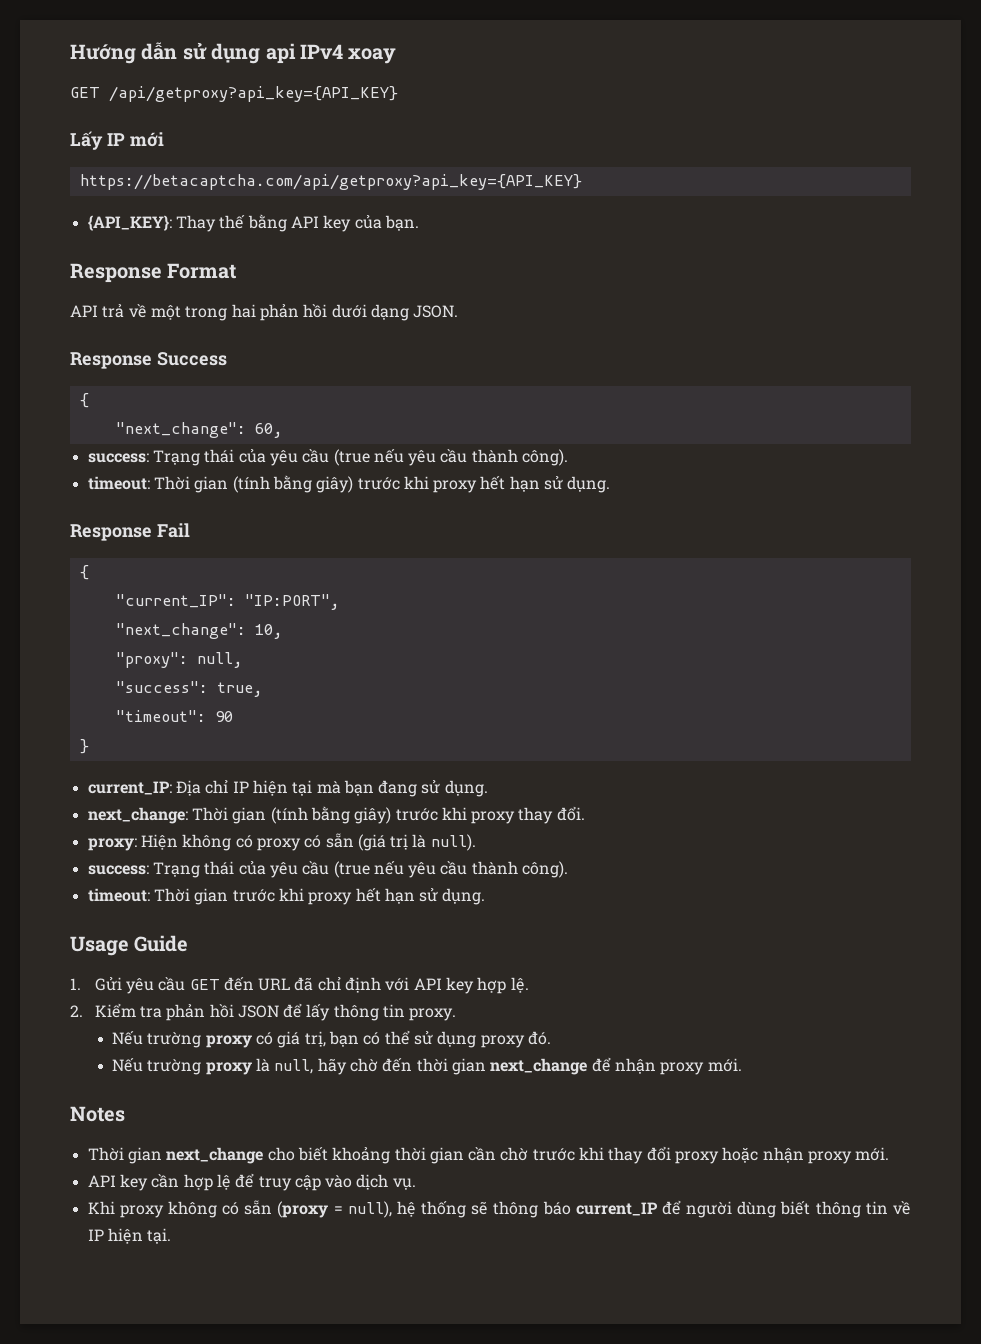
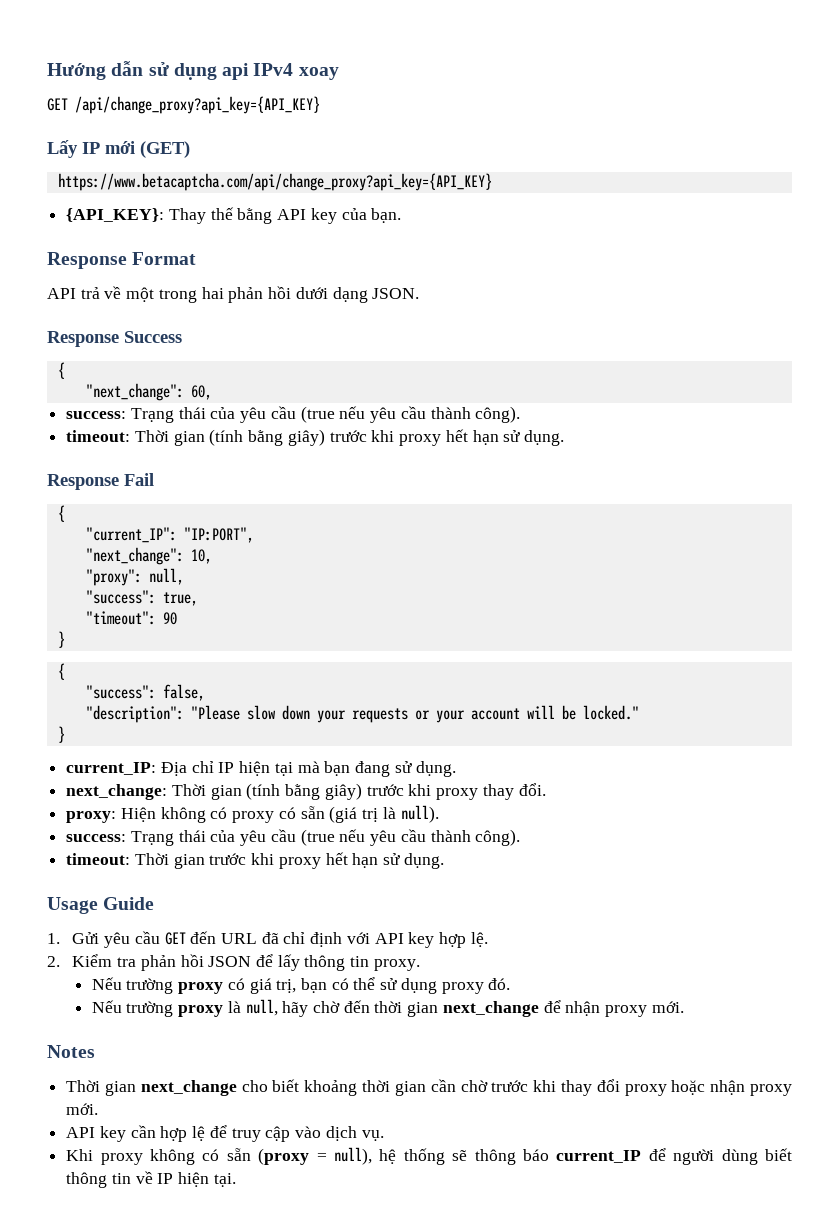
- GET /api/getproxy?api_key={API_KEY}
+ GET /api/change_proxy?api_key={API_KEY}
- Lấy IP mới
- https://betacaptcha.com/api/getproxy?api_key={API_KEY}
+ Lấy IP mới (GET)
+ https://www.betacaptcha.com/api/change_proxy?api_key={API_KEY}
  "timeout": 90
+ }
+ {
+ "success": false,
+ "description": "Please slow down your requests or your account will be locked."

